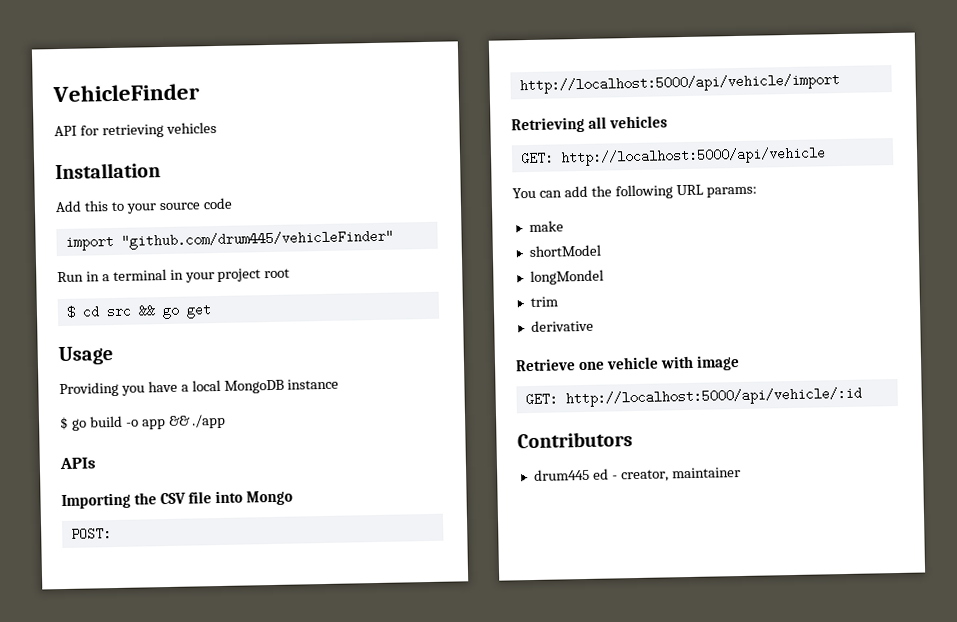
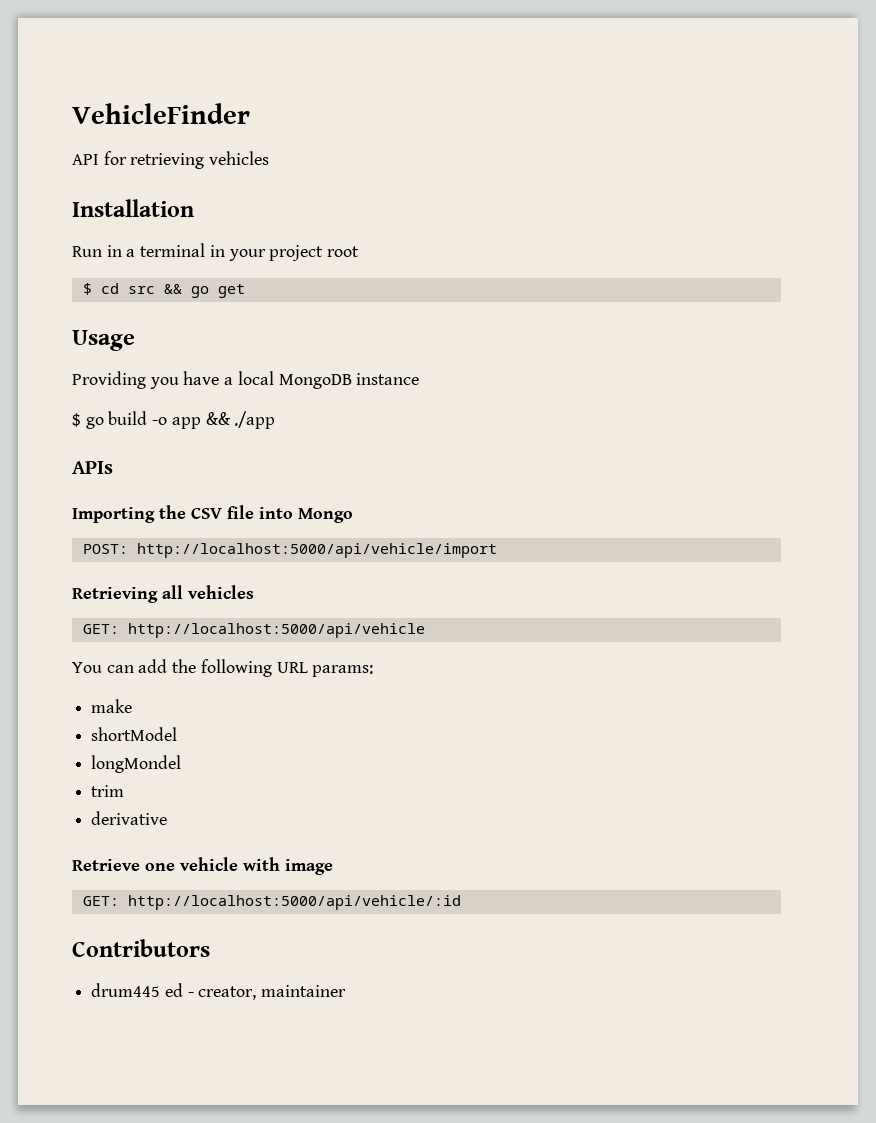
- Add this to your source code
- import "github.com/drum445/vehicleFinder"

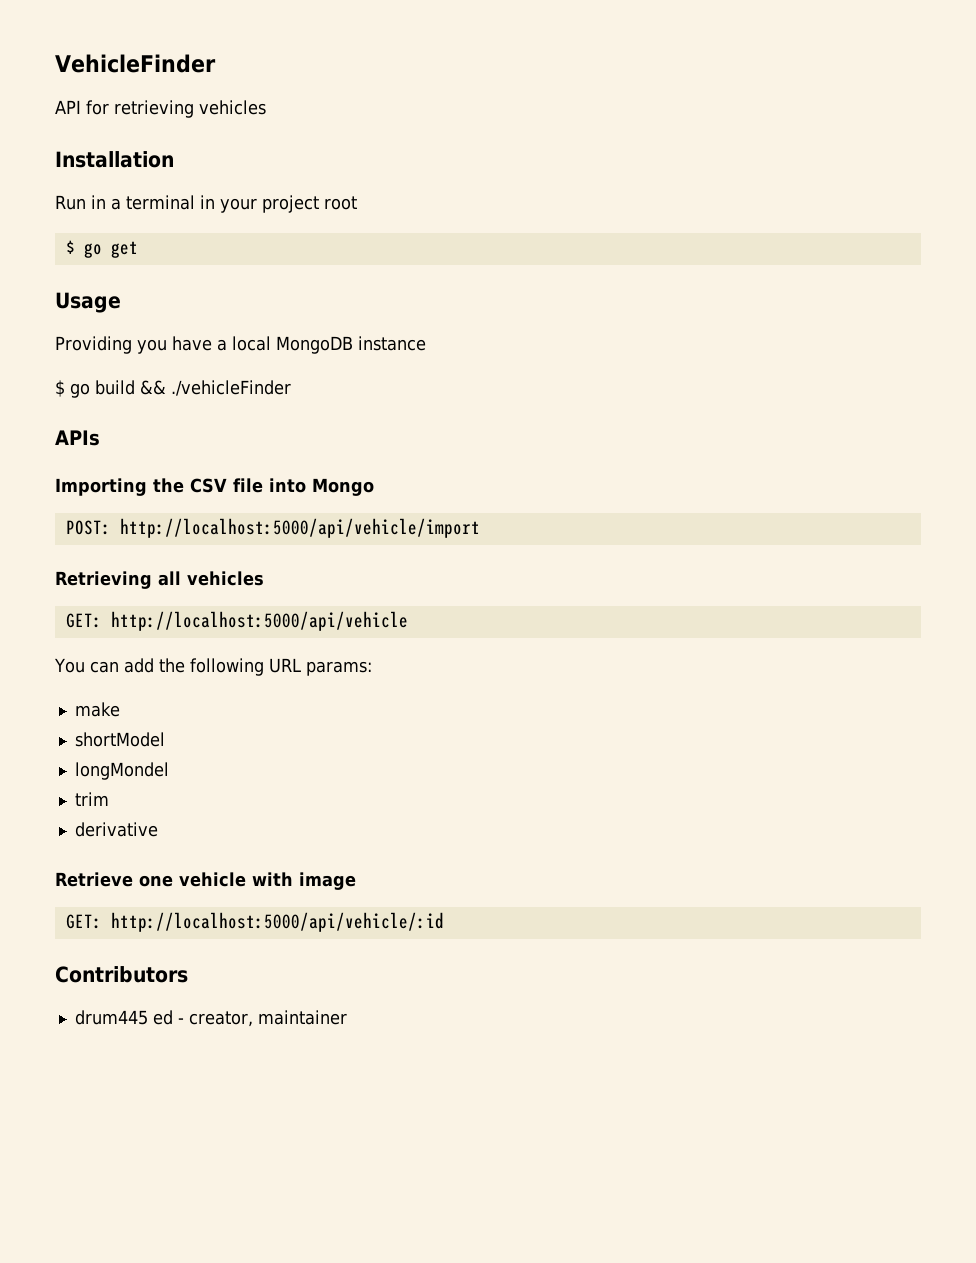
- $ cd src && go get
+ $ go get
- $ go build -o app && ./app
+ $ go build && ./vehicleFinder

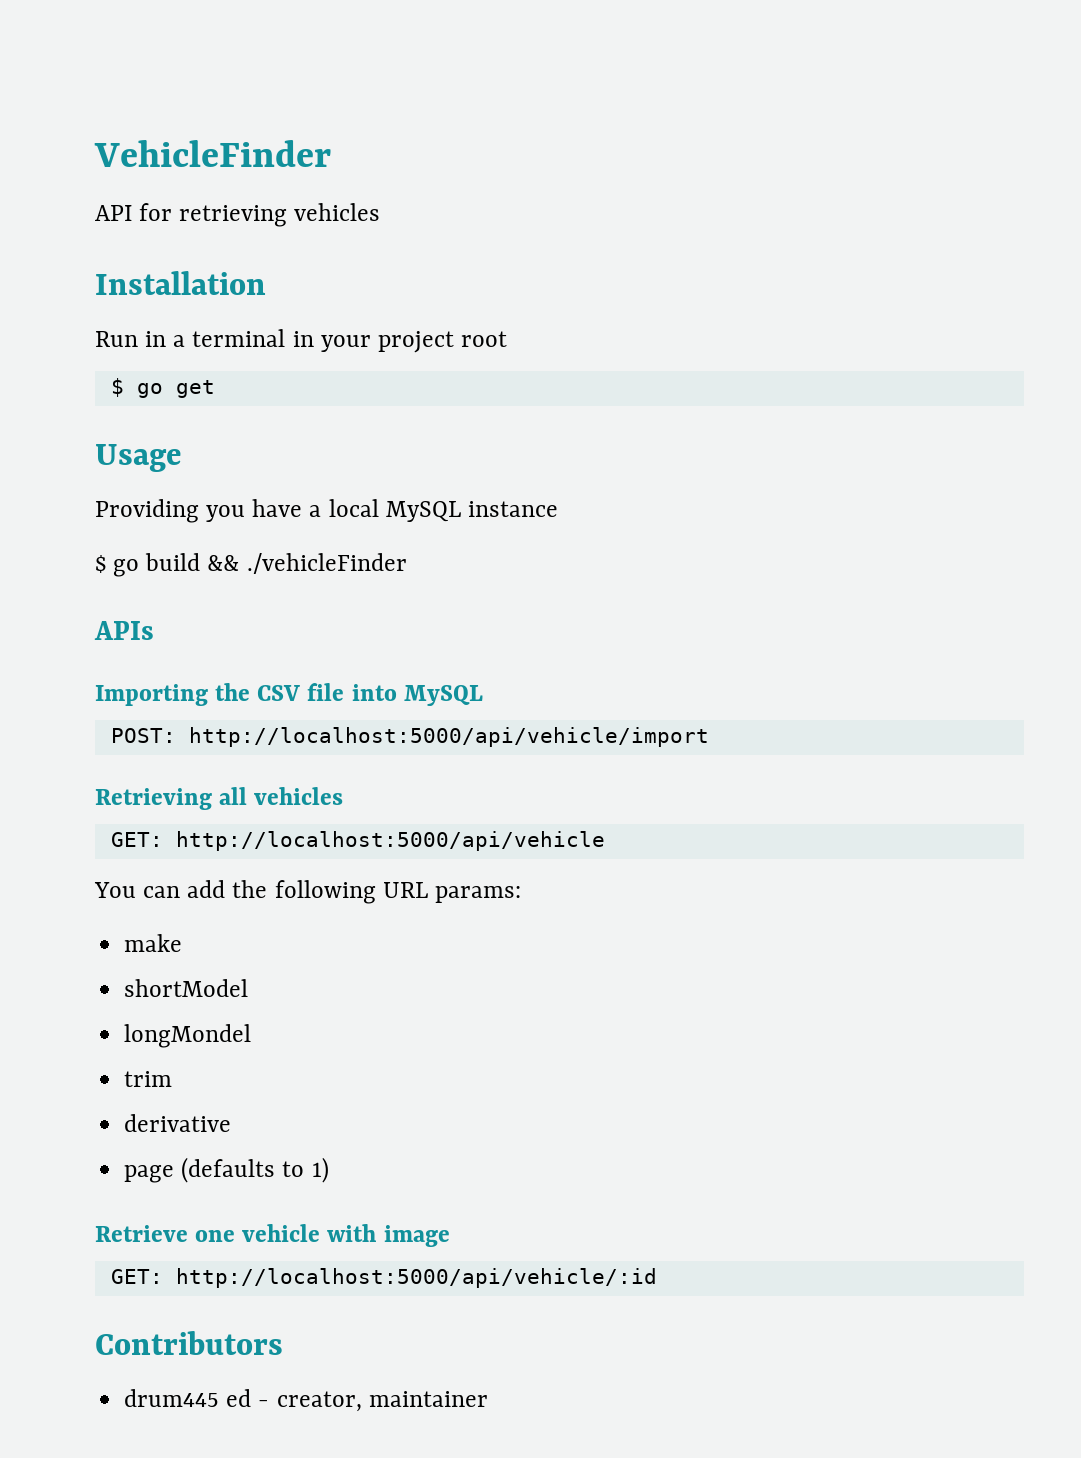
- Providing you have a local MongoDB instance
+ Providing you have a local MySQL instance
- Importing the CSV file into Mongo
+ Importing the CSV file into MySQL
+ page (defaults to 1)

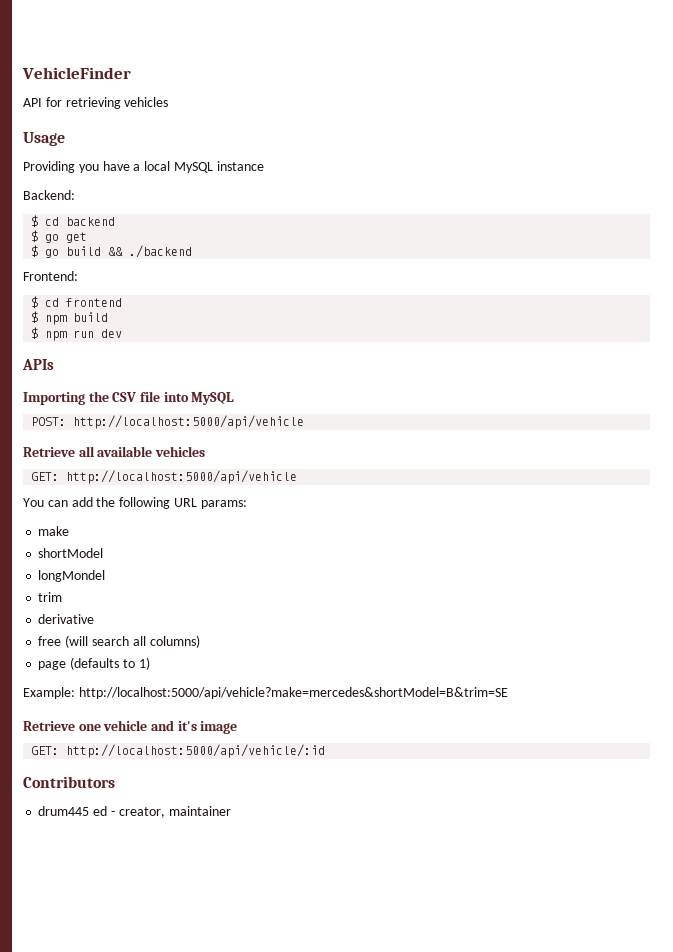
- Installation
- Run in a terminal in your project root
- $ go get
- $ go build && ./vehicleFinder
+ Backend:
+ $ cd backend
+ $ go get
+ $ go build && ./backend
+ Frontend:
+ $ cd frontend
+ $ npm build
+ $ npm run dev
- POST: http://localhost:5000/api/vehicle/import
- Retrieving all vehicles
+ POST: http://localhost:5000/api/vehicle
+ Retrieve all available vehicles
+ free (will search all columns)
+ Example: http://localhost:5000/api/vehicle?make=mercedes&shortModel=B&trim=SE
- Retrieve one vehicle with image
+ Retrieve one vehicle and it's image

